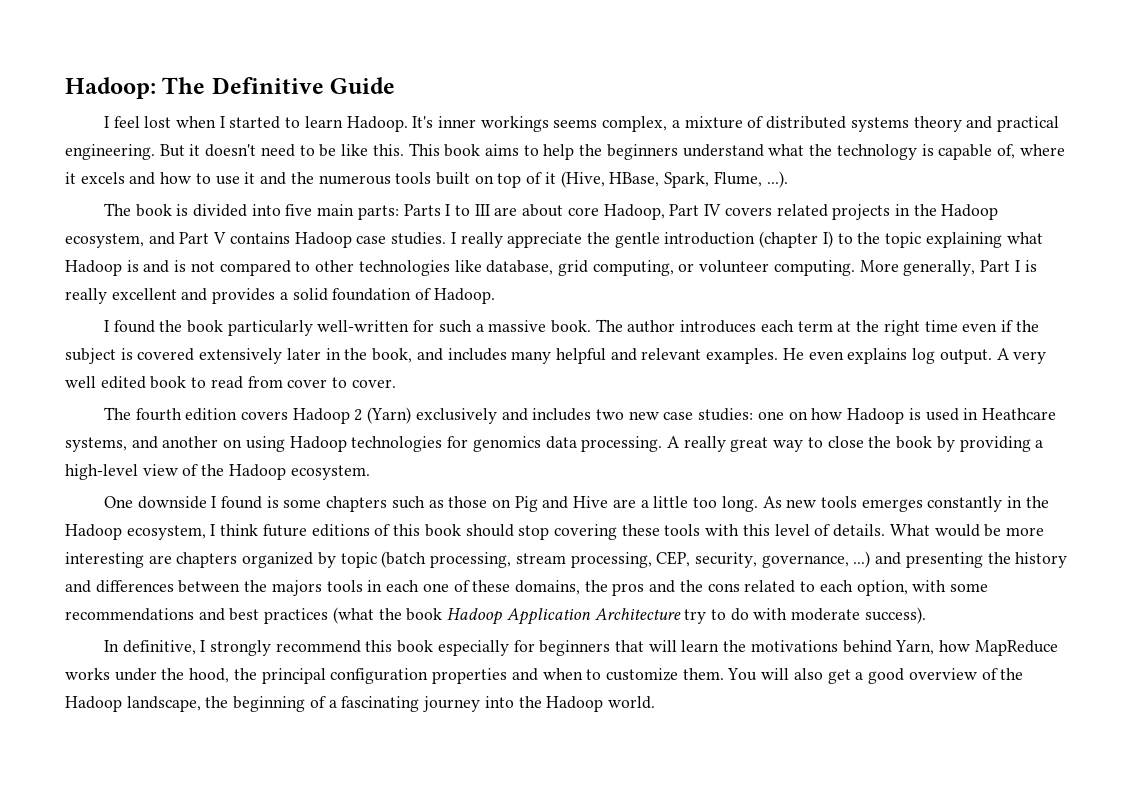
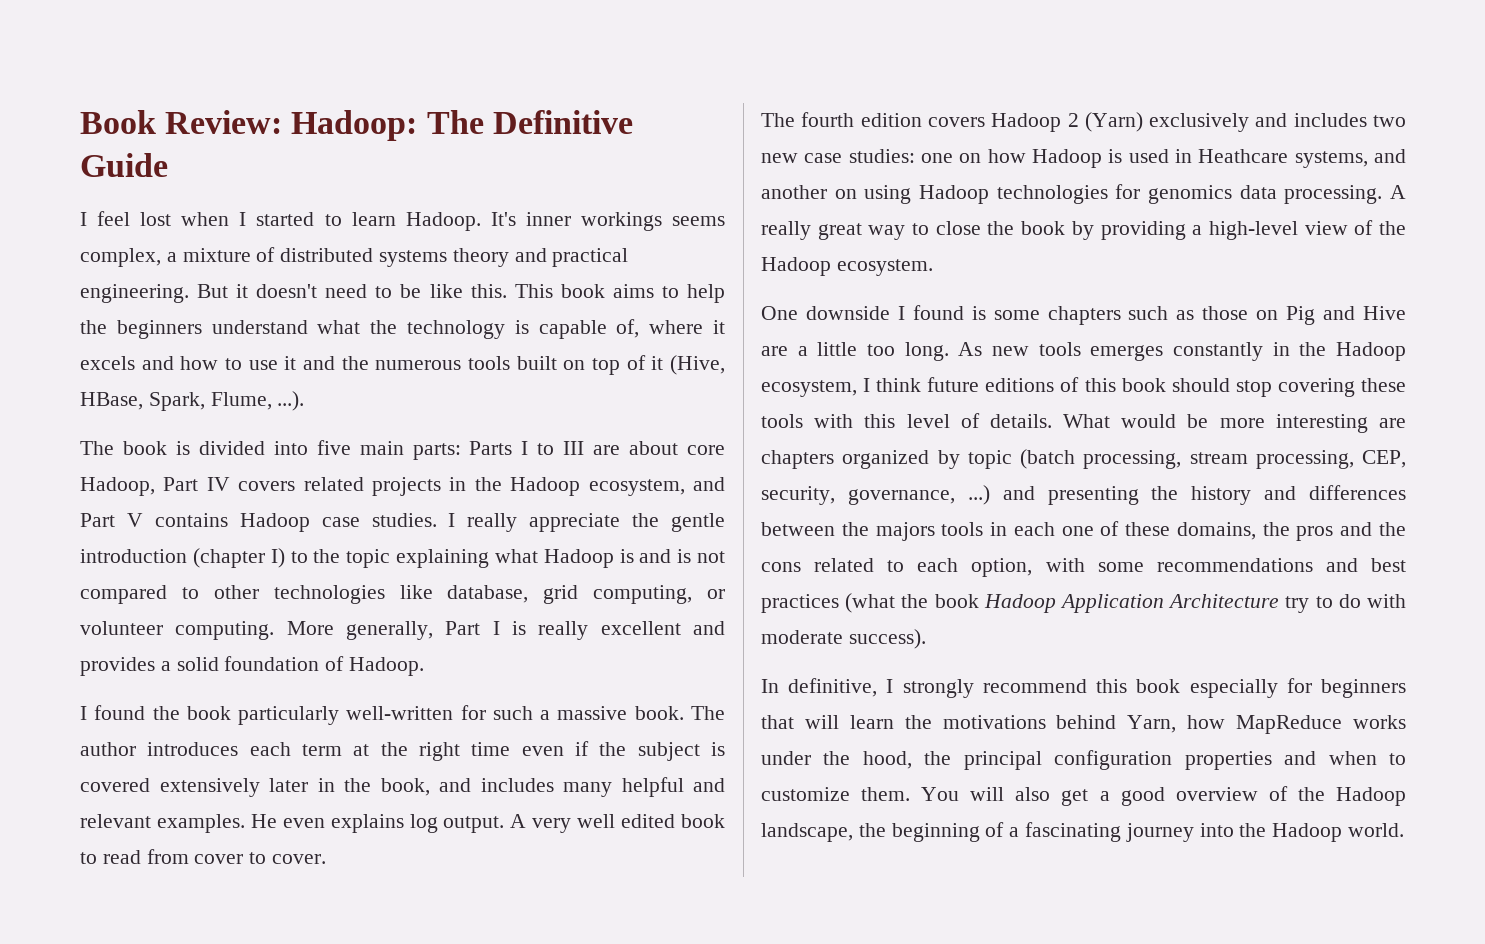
- Hadoop: The Definitive Guide
+ Book Review: Hadoop: The Definitive Guide

